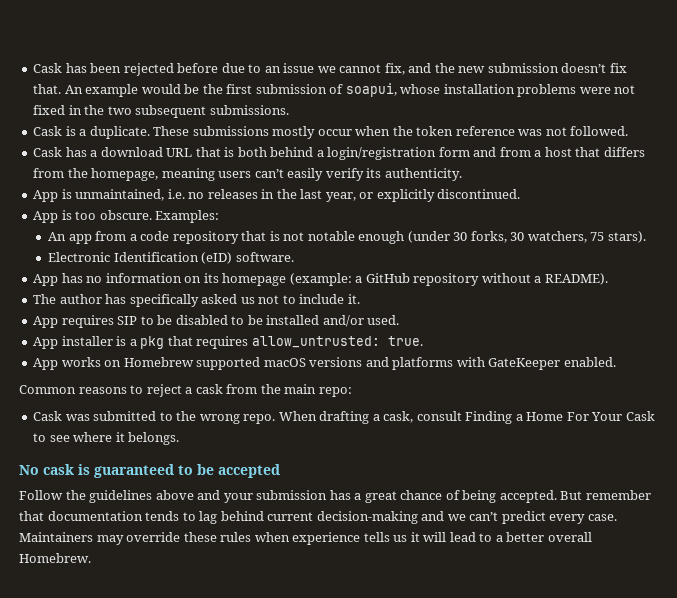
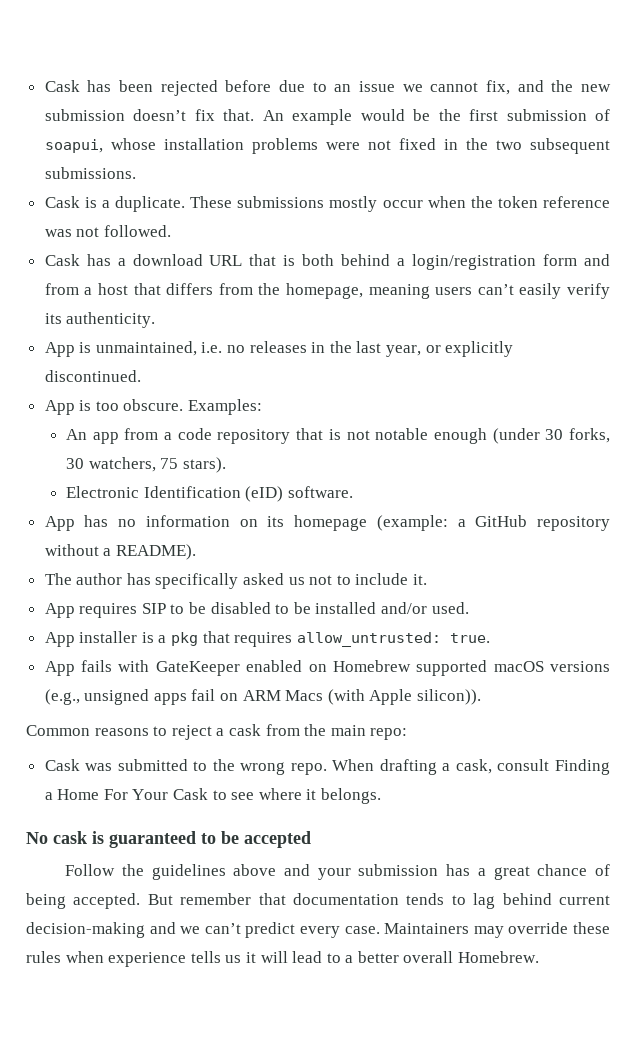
- App works on Homebrew supported macOS versions and platforms with GateKeeper enabled.
+ App fails with GateKeeper enabled on Homebrew supported macOS versions (e.g., unsigned apps fail on ARM Macs (with Apple silicon)).

